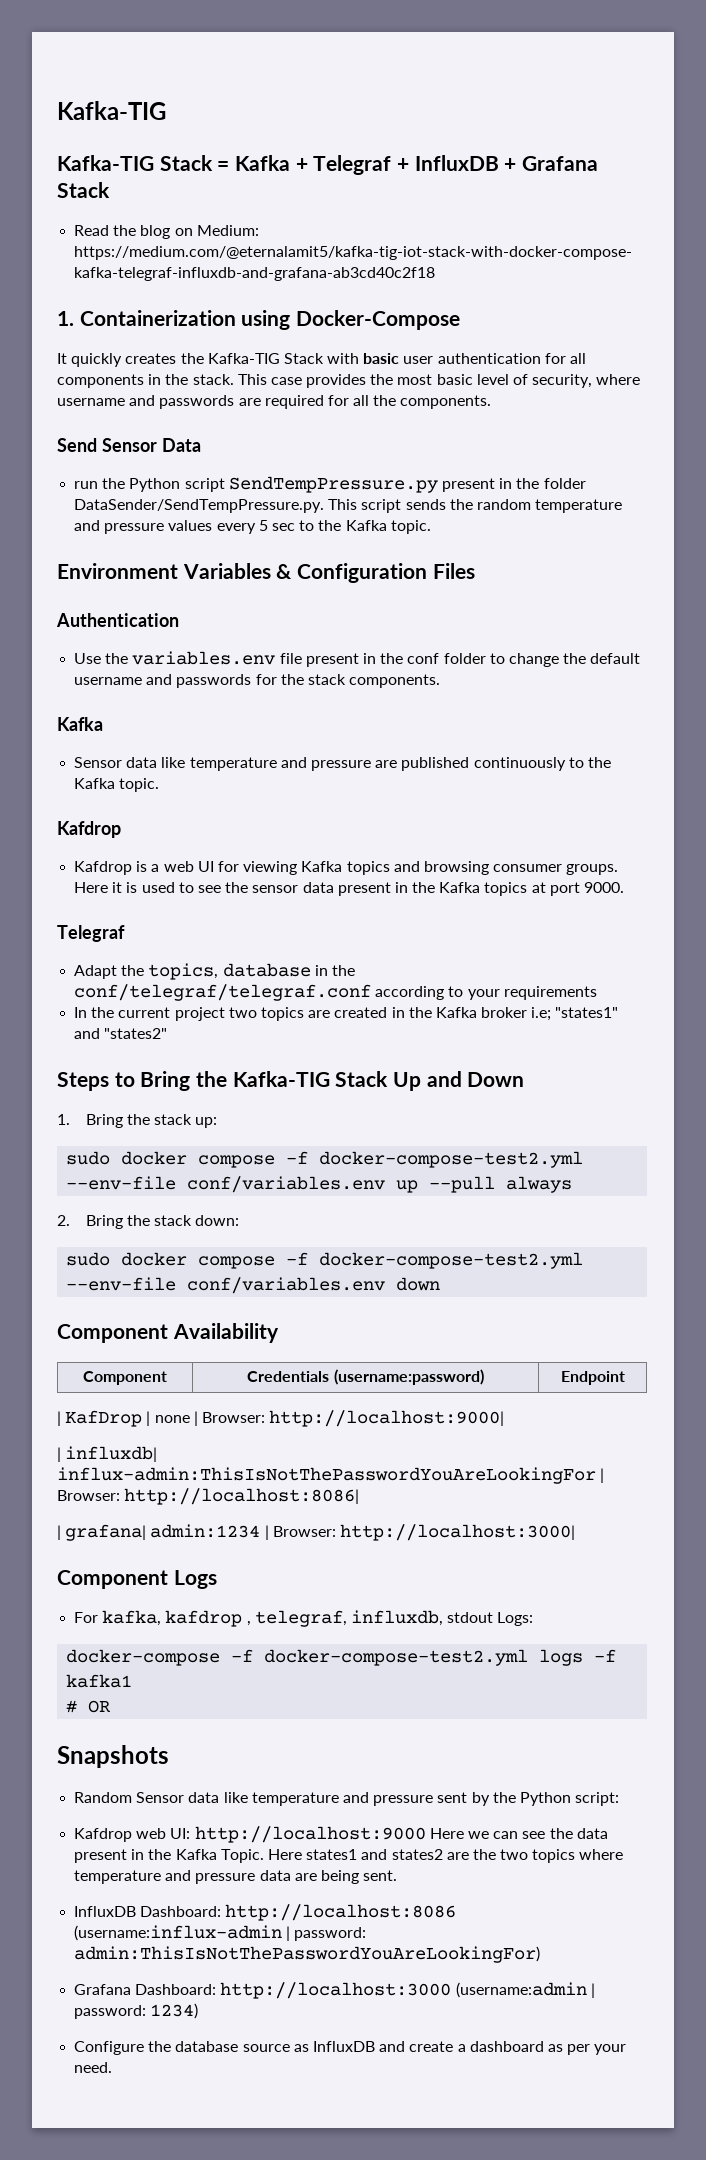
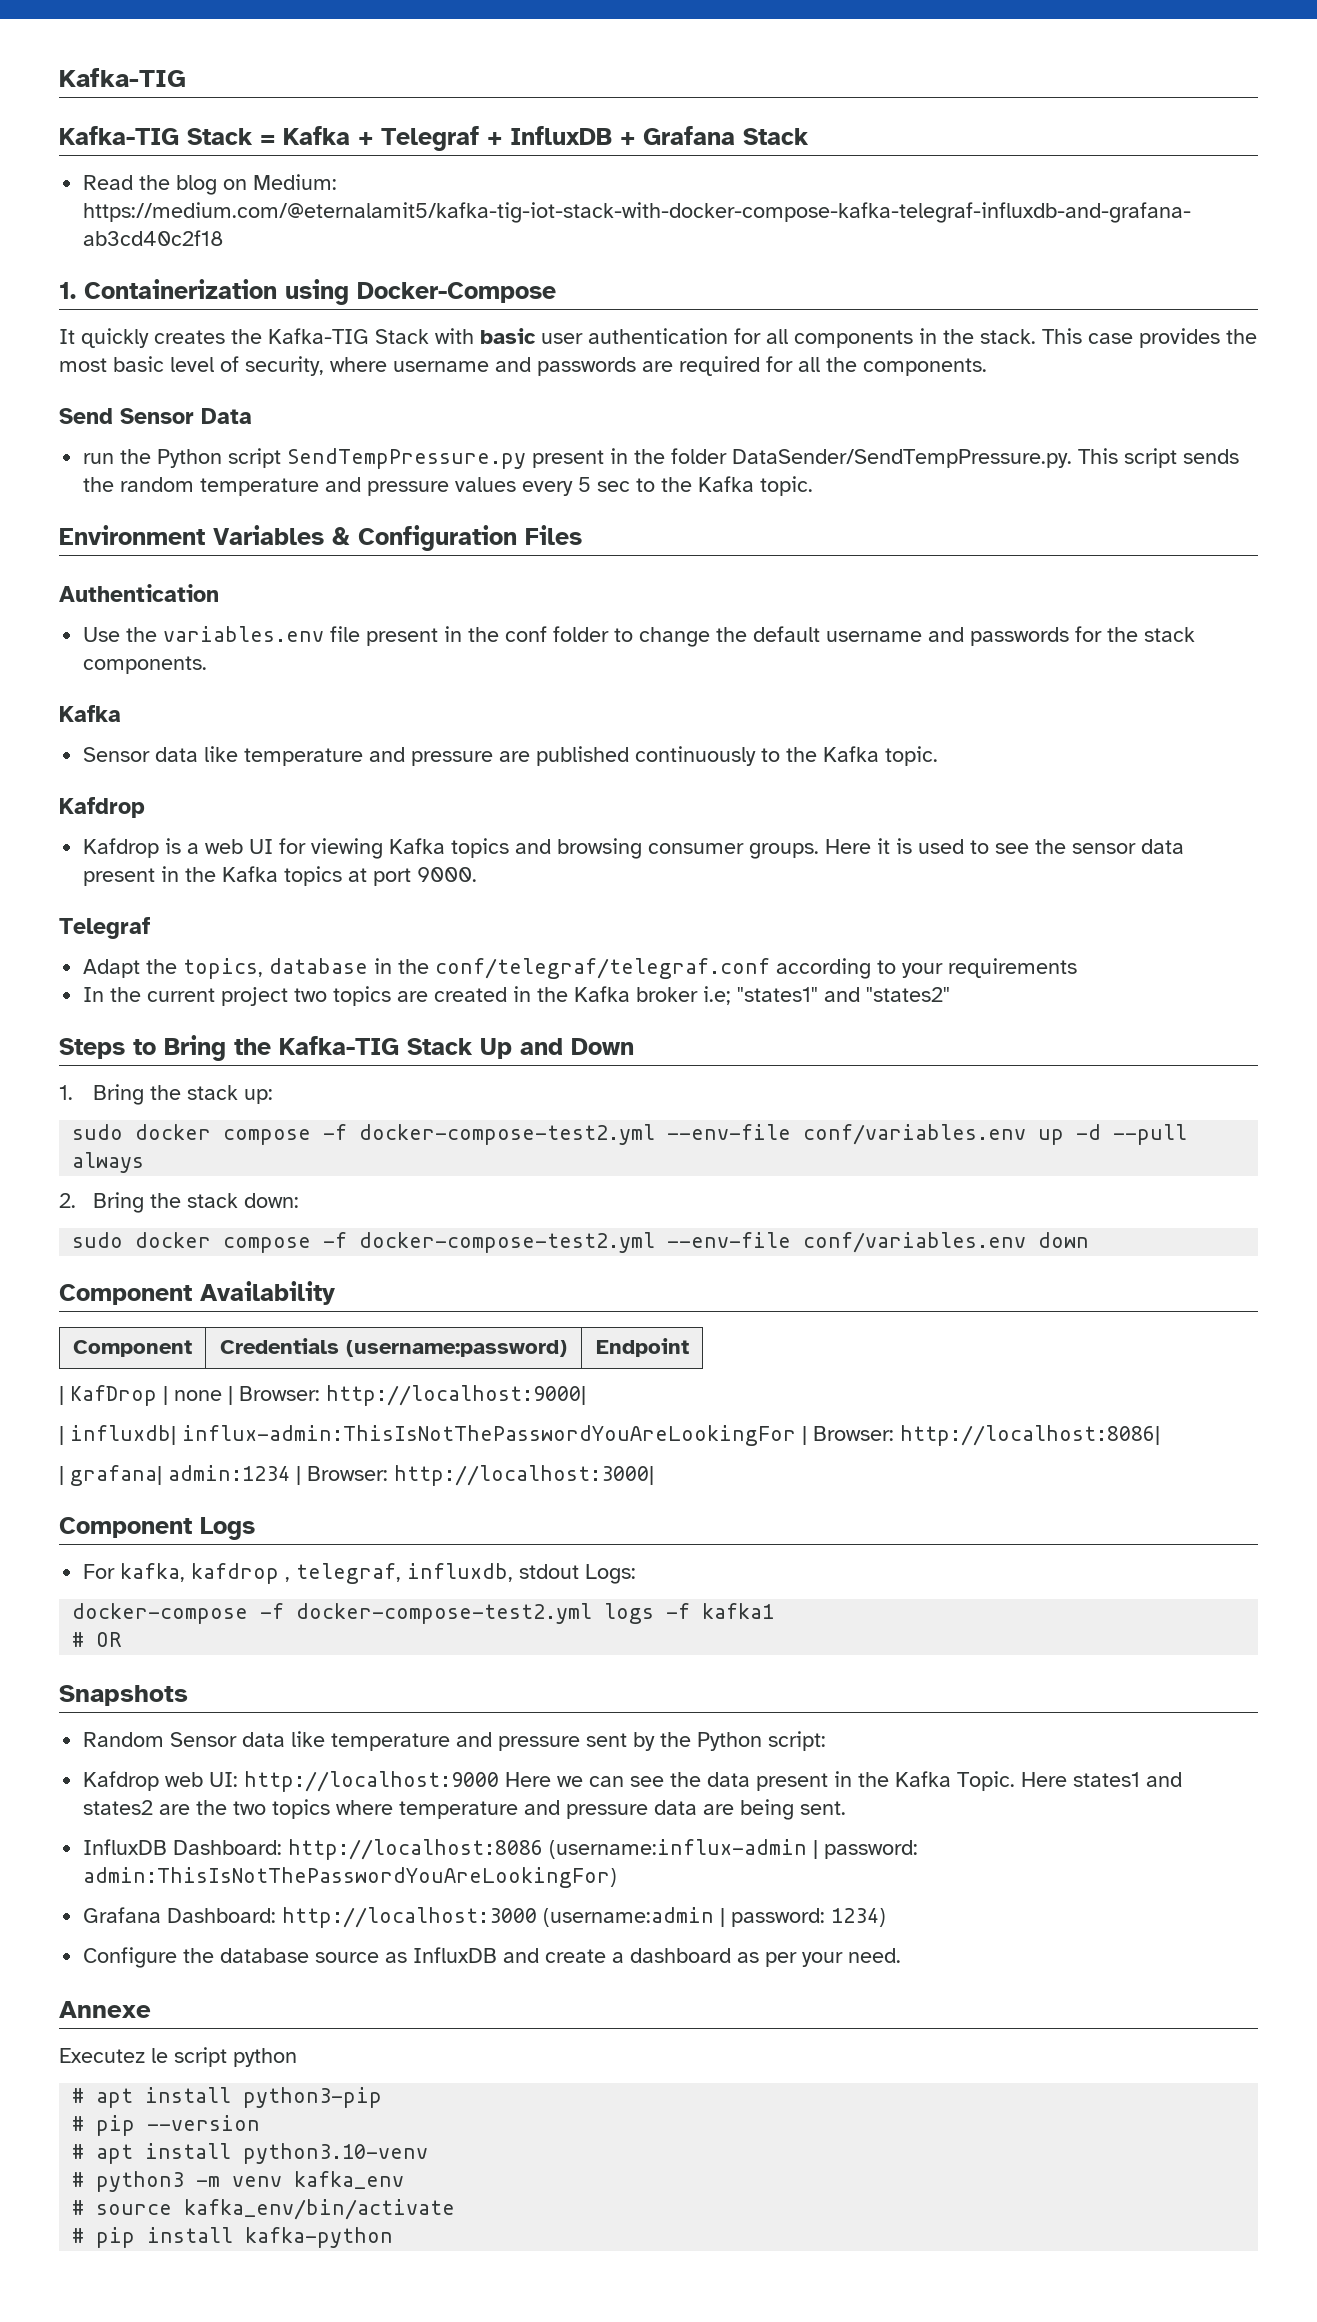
- sudo docker compose -f docker-compose-test2.yml --env-file conf/variables.env up --pull always
+ sudo docker compose -f docker-compose-test2.yml --env-file conf/variables.env up -d --pull always
+ Annexe
+ Executez le script python
+ # apt install python3-pip
+ # pip --version
+ # apt install python3.10-venv
+ # python3 -m venv kafka_env
+ # source kafka_env/bin/activate
+ # pip install kafka-python

